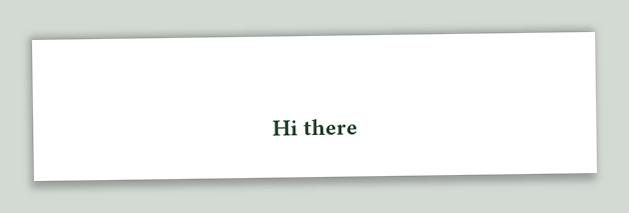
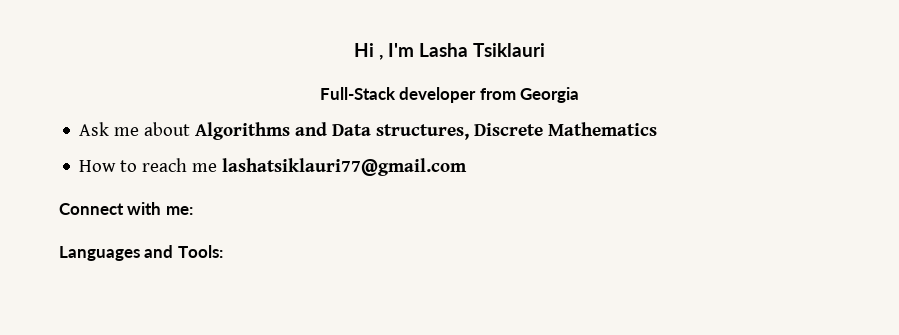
- Hi there
+ Hi , I'm Lasha Tsiklauri
+ Full-Stack developer from Georgia
+ Ask me about Algorithms and Data structures, Discrete Mathematics
+ How to reach me lashatsiklauri77@gmail.com
+ Connect with me:
+ Languages and Tools:

